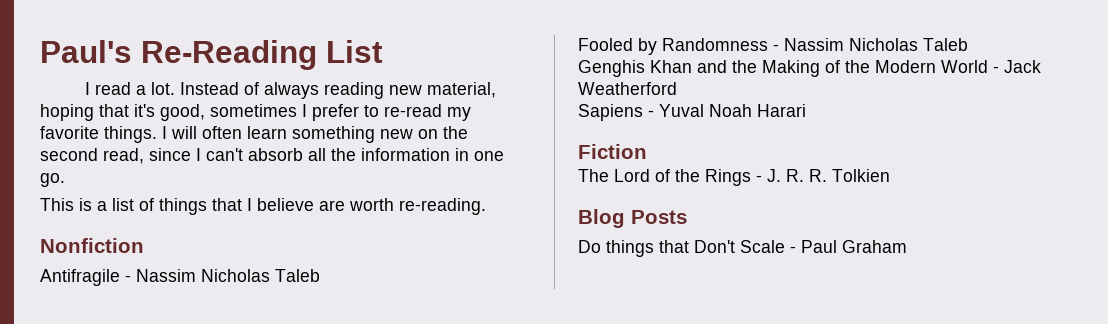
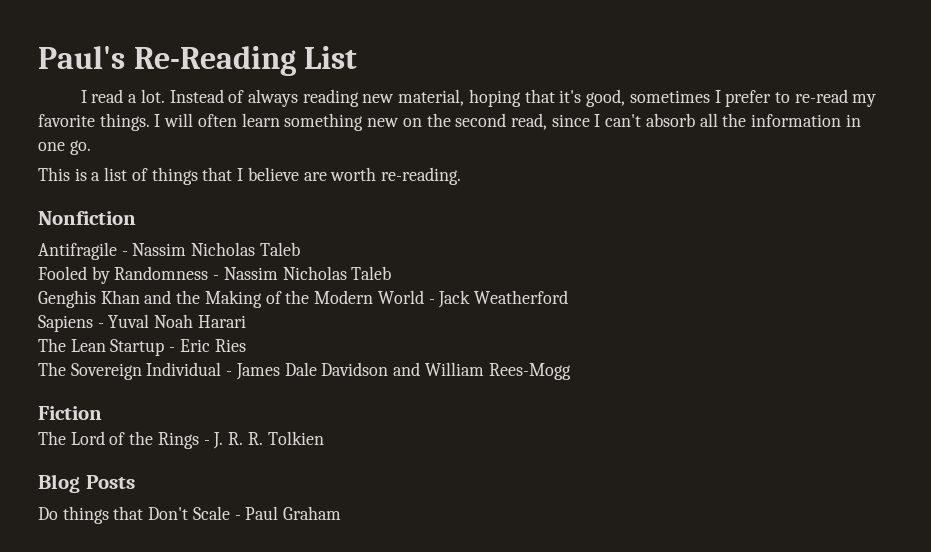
+ The Lean Startup - Eric Ries
+ The Sovereign Individual - James Dale Davidson and William Rees-Mogg

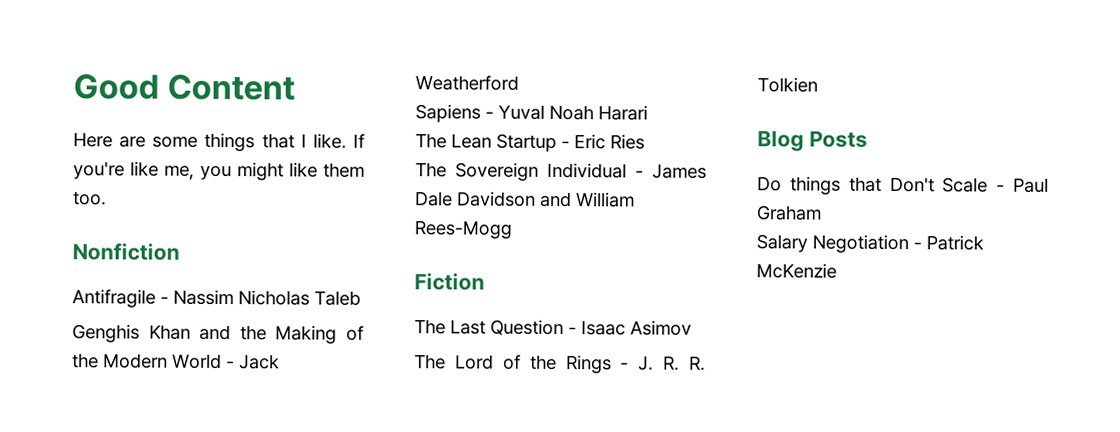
- Paul's Re-Reading List
- I read a lot. Instead of always reading new material, hoping that it's good, sometimes I prefer to re-read my favorite things. I will often learn something new on the second read, since I can't absorb all the information in one go.
- This is a list of things that I believe are worth re-reading.
+ Good Content
+ Here are some things that I like. If you're like me, you might like them too.
- Fooled by Randomness - Nassim Nicholas Taleb
+ The Last Question - Isaac Asimov
+ Salary Negotiation - Patrick McKenzie

